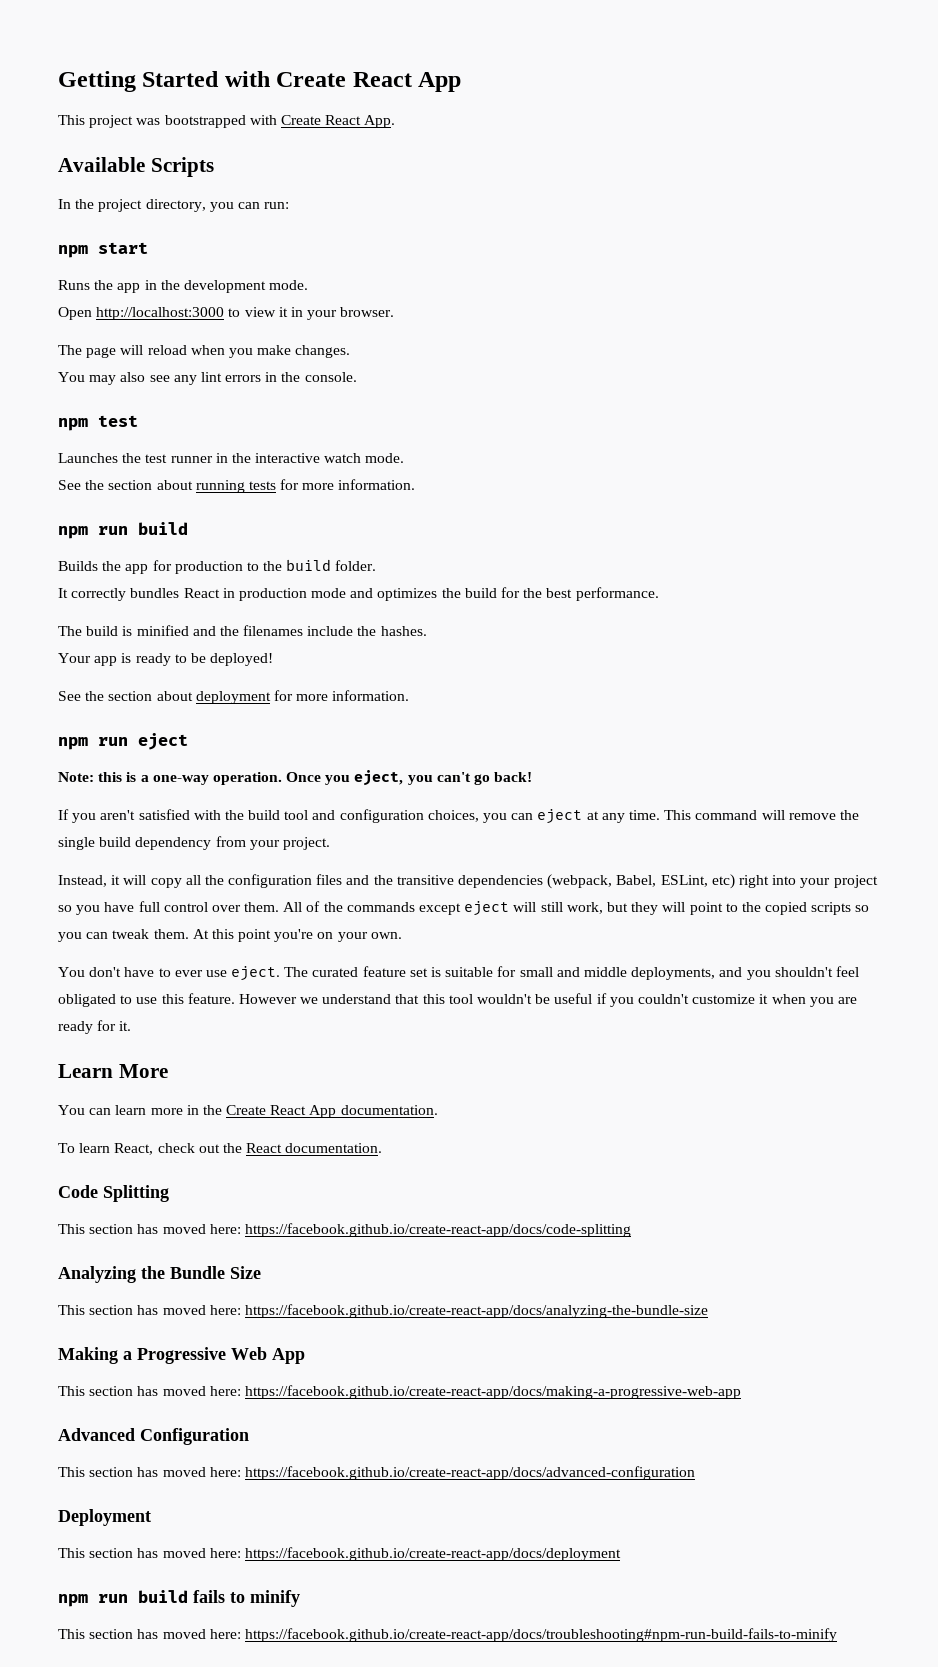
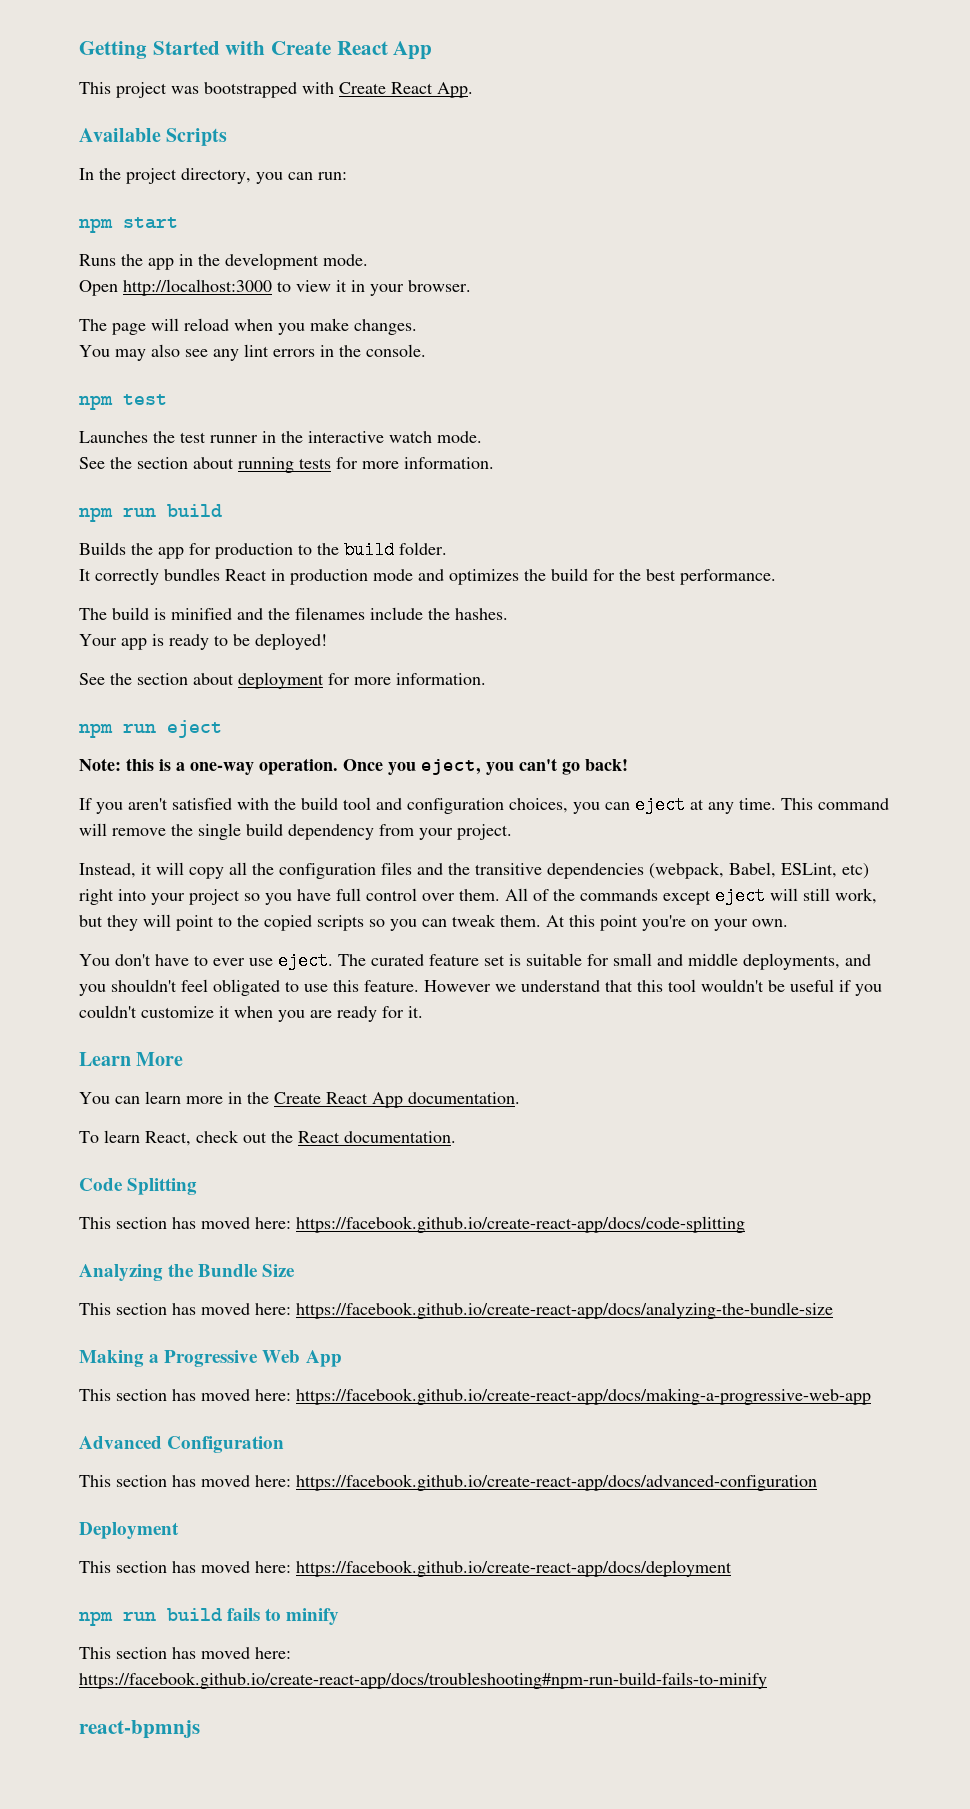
+ react-bpmnjs

